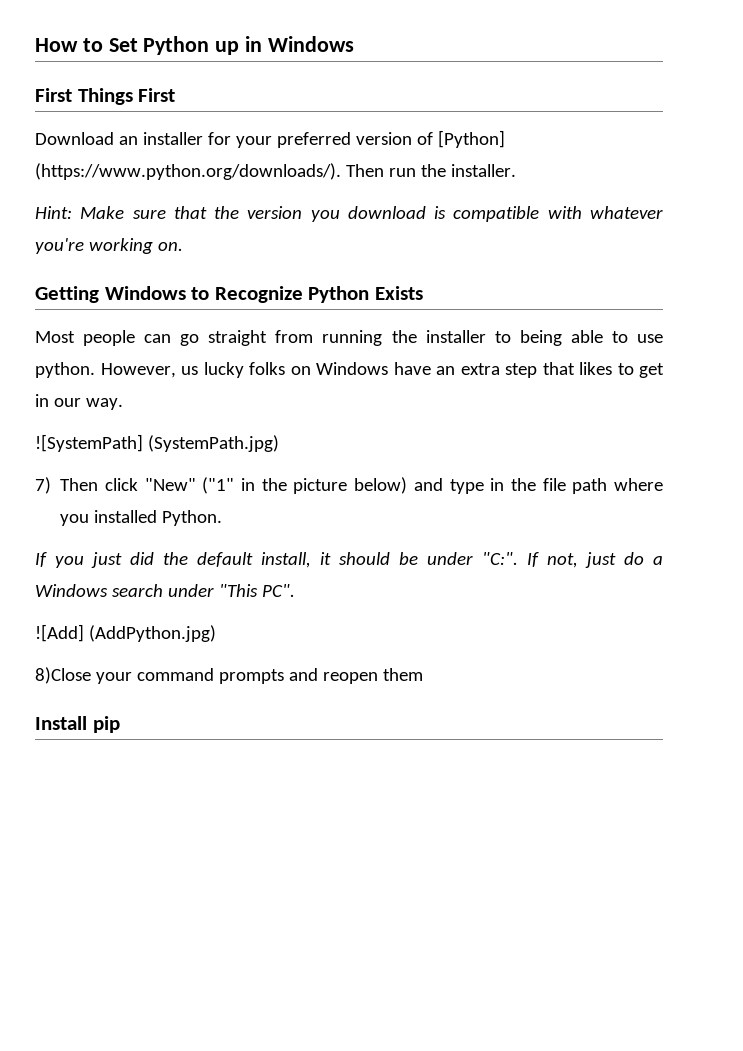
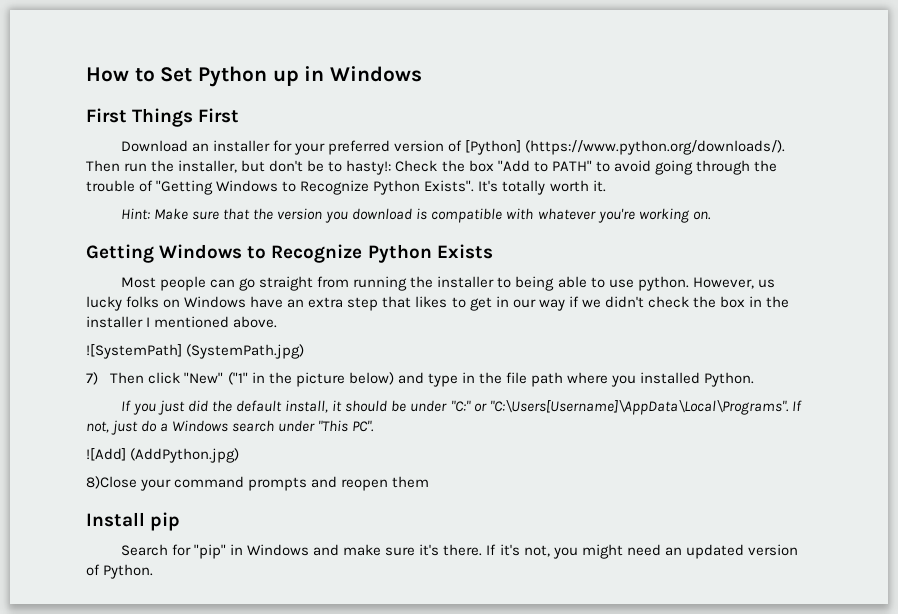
- Download an installer for your preferred version of [Python] (https://www.python.org/downloads/). Then run the installer.
+ Download an installer for your preferred version of [Python] (https://www.python.org/downloads/). Then run the installer, but don't be to hasty!: Check the box "Add to PATH" to avoid going through the trouble of "Getting Windows to Recognize Python Exists". It's totally worth it.
- However, us lucky folks on Windows have an extra step that likes to get in our way.
+ However, us lucky folks on Windows have an extra step that likes to get in our way if we didn't check the box in the installer I mentioned above.
- If you just did the default install, it should be under "C:". If not, just do a Windows search under "This PC".
+ If you just did the default install, it should be under "C:" or "C:\Users[Username]\AppData\Local\Programs". If not, just do a Windows search under "This PC".
+ Search for "pip" in Windows and make sure it's there. If it's not, you might need an updated version of Python.

